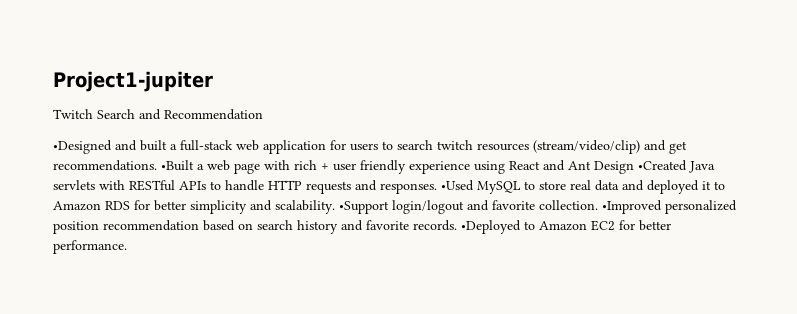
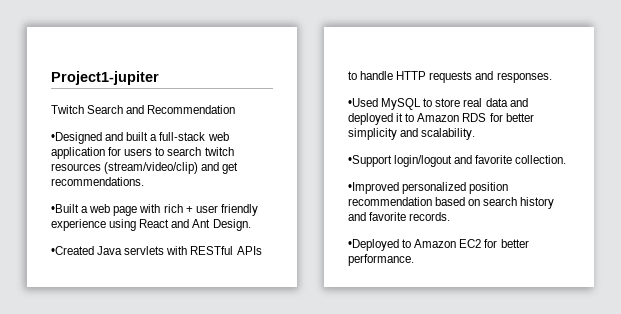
- •Designed and built a full-stack web application for users to search twitch resources (stream/video/clip) and get recommendations. •Built a web page with rich + user friendly experience using React and Ant Design •Created Java servlets with RESTful APIs to handle HTTP requests and responses. •Used MySQL to store real data and deployed it to Amazon RDS for better simplicity and scalability. •Support login/logout and favorite collection. •Improved personalized position recommendation based on search history and favorite records. •Deployed to Amazon EC2 for better performance.
+ •Designed and built a full-stack web application for users to search twitch resources (stream/video/clip) and get recommendations.
+ •Built a web page with rich + user friendly experience using React and Ant Design.
+ •Created Java servlets with RESTful APIs to handle HTTP requests and responses.
+ •Used MySQL to store real data and deployed it to Amazon RDS for better simplicity and scalability.
+ •Support login/logout and favorite collection.
+ •Improved personalized position recommendation based on search history and favorite records.
+ •Deployed to Amazon EC2 for better performance.

